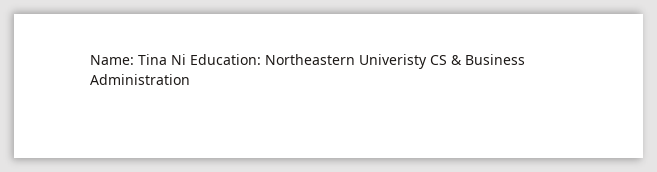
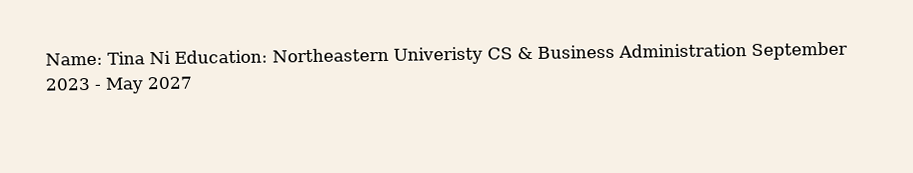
- Name: Tina Ni Education: Northeastern Univeristy CS & Business Administration
+ Name: Tina Ni Education: Northeastern Univeristy CS & Business Administration September 2023 - May 2027

